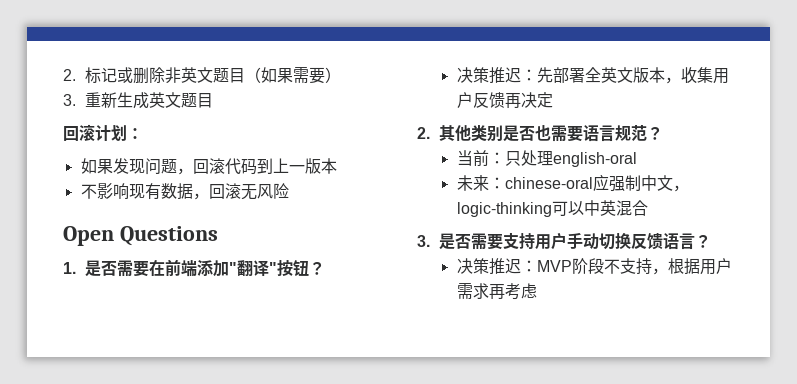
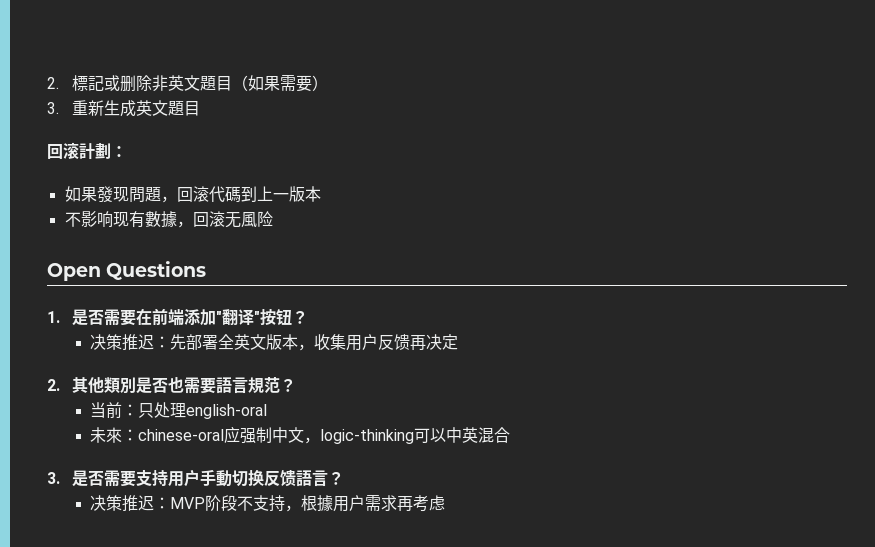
- 2.标记或删除非英文题目（如果需要）
+ 2.標記或删除非英文題目（如果需要）
- 3.重新生成英文题目
+ 3.重新生成英文題目
- 回滚计划：
+ 回滚計劃：
- 如果发现问题，回滚代码到上一版本
+ 如果發现問題，回滚代碼到上一版本
- 不影响现有数据，回滚无风险
+ 不影响现有數據，回滚无風险
- 2.其他类别是否也需要语言规范？
+ 2.其他類別是否也需要語言規范？
- 未来：chinese-oral应强制中文，logic-thinking可以中英混合
+ 未來：chinese-oral应强制中文，logic-thinking可以中英混合
- 3.是否需要支持用户手动切换反馈语言？
+ 3.是否需要支持用户手動切换反馈語言？
- 决策推迟：MVP阶段不支持，根据用户需求再考虑
+ 决策推迟：MVP阶段不支持，根據用户需求再考虑

